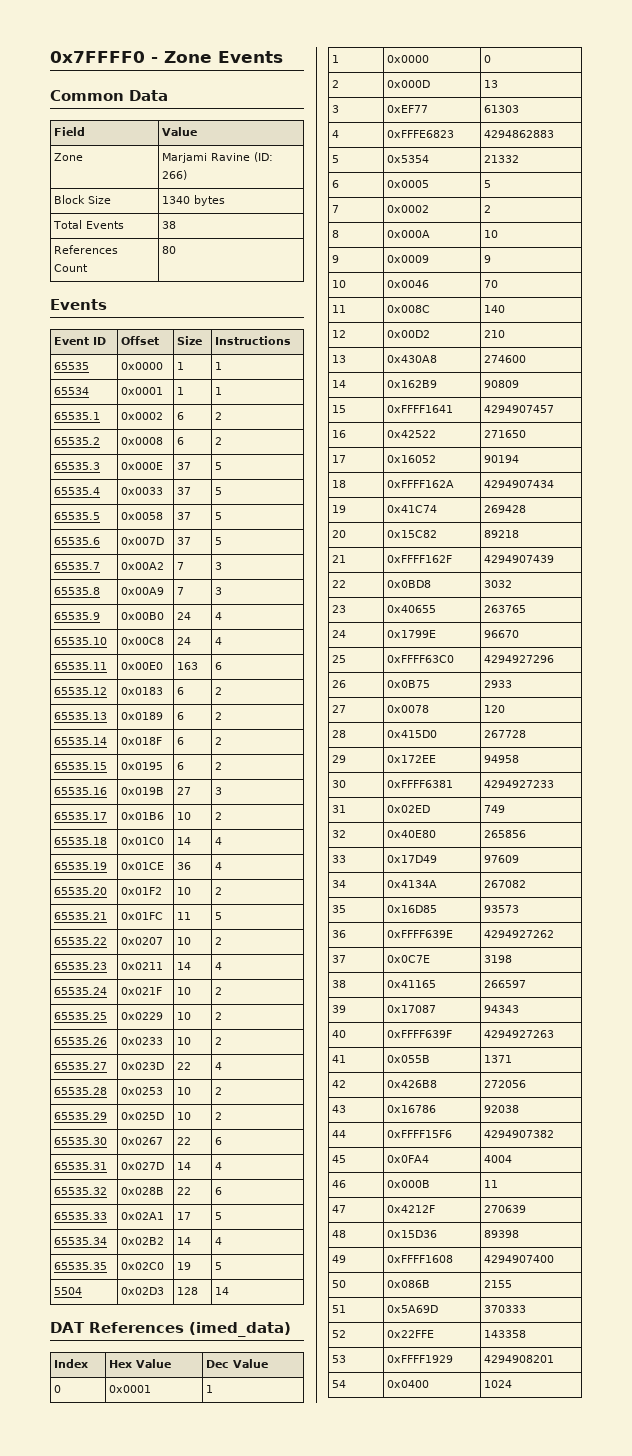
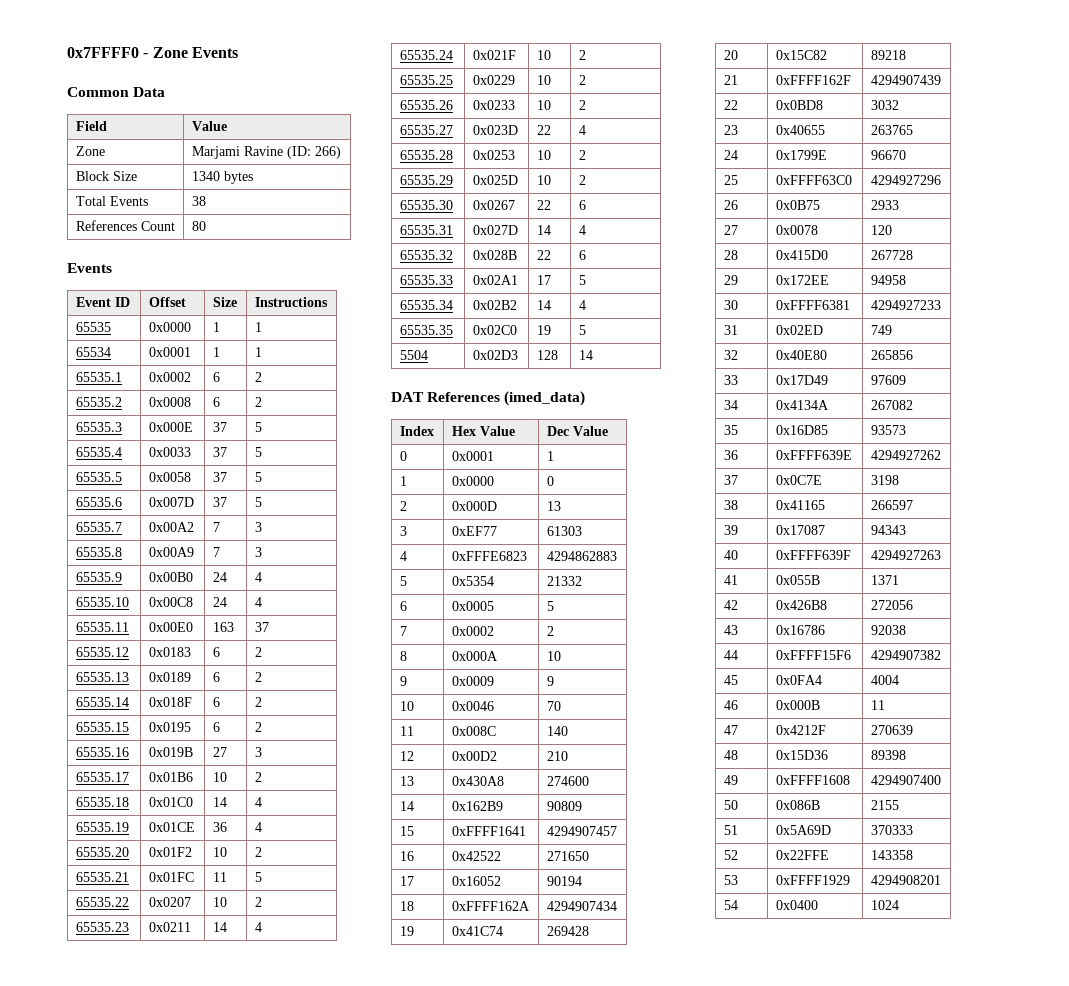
- 65535.11 | 0x00E0 | 163 | 6
+ 65535.11 | 0x00E0 | 163 | 37

